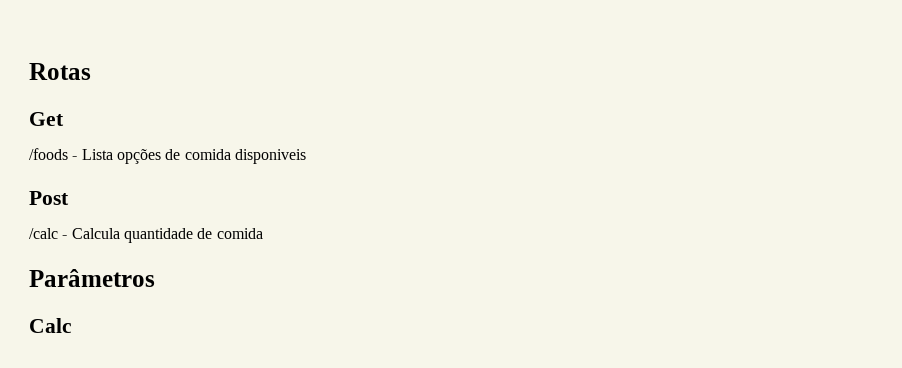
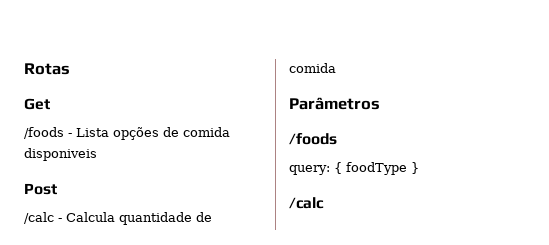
  Parâmetros
- Calc
+ /foods
+ query: { foodType }
+ /calc

